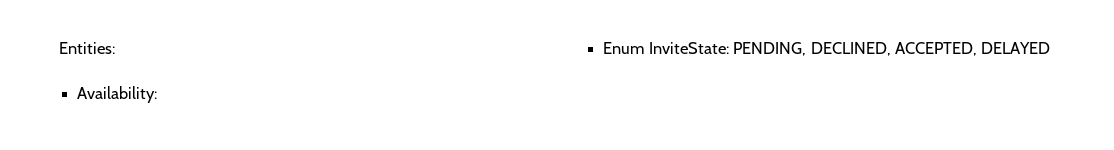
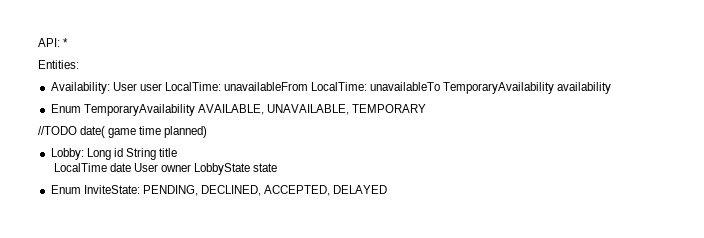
+ API: *
- Availability:
+ Availability: User user LocalTime: unavailableFrom LocalTime: unavailableTo TemporaryAvailability availability
+ Enum TemporaryAvailability AVAILABLE, UNAVAILABLE, TEMPORARY
+ //TODO date( game time planned)
+ Lobby: Long id String title
+ LocalTime date User owner LobbyState state

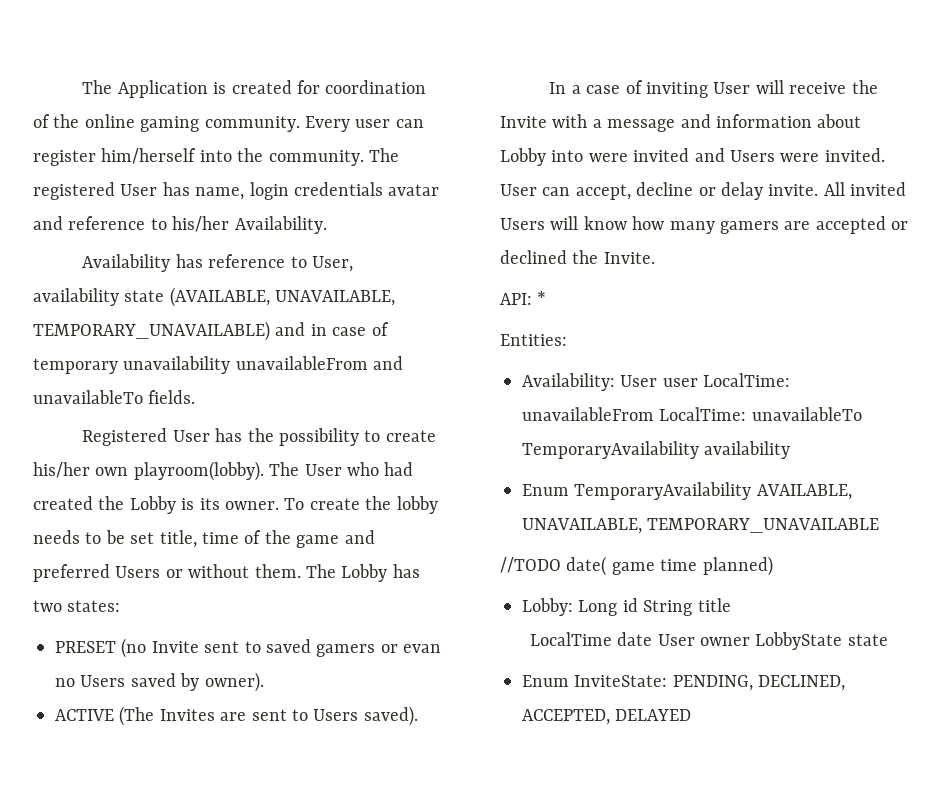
+ The Application is created for coordination of the online gaming community. Every user can register him/herself into the community. The registered User has name, login credentials avatar and reference to his/her Availability.
+ Availability has reference to User, availability state (AVAILABLE, UNAVAILABLE, TEMPORARY_UNAVAILABLE) and in case of temporary unavailability unavailableFrom and unavailableTo fields.
+ Registered User has the possibility to create his/her own playroom(lobby). The User who had created the Lobby is its owner. To create the lobby needs to be set title, time of the game and preferred Users or without them. The Lobby has two states:
+ PRESET (no Invite sent to saved gamers or evan no Users saved by owner).
+ ACTIVE (The Invites are sent to Users saved).
+ In a case of inviting User will receive the Invite with a message and information about Lobby into were invited and Users were invited. User can accept, decline or delay invite. All invited Users will know how many gamers are accepted or declined the Invite.
- Enum TemporaryAvailability AVAILABLE, UNAVAILABLE, TEMPORARY
+ Enum TemporaryAvailability AVAILABLE, UNAVAILABLE, TEMPORARY_UNAVAILABLE

